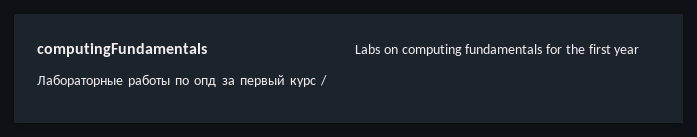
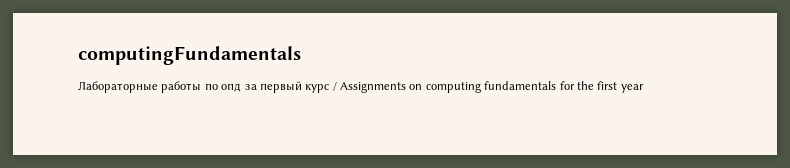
- Лабораторные работы по опд за первый курс / Labs on computing fundamentals for the first year
+ Лабораторные работы по опд за первый курс / Assignments on computing fundamentals for the first year

